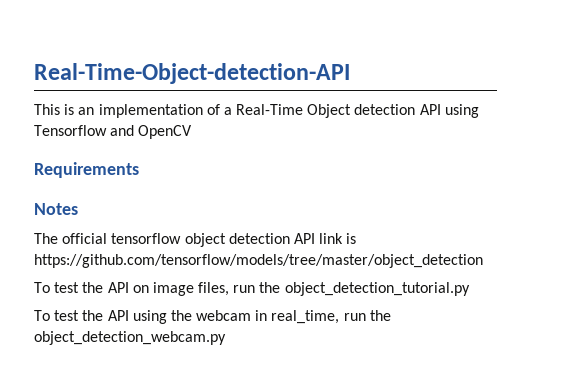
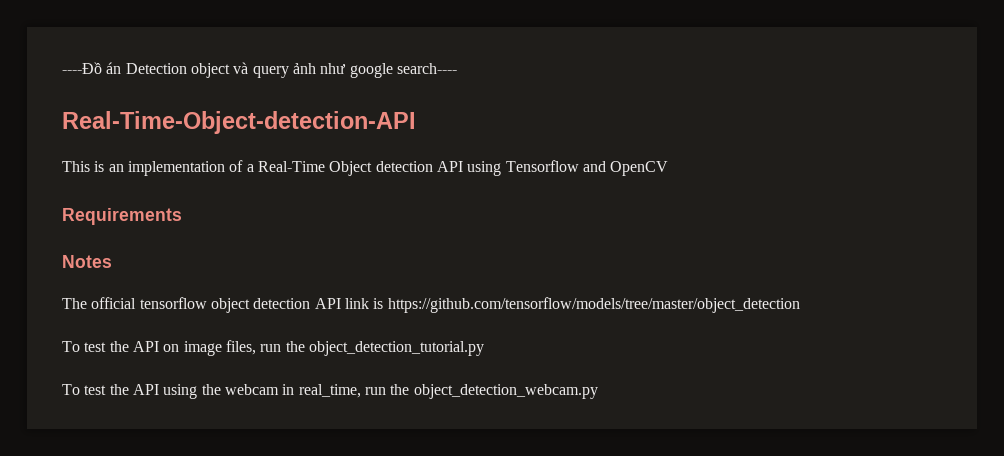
+ ----Đồ án Detection object và query ảnh như google search----

